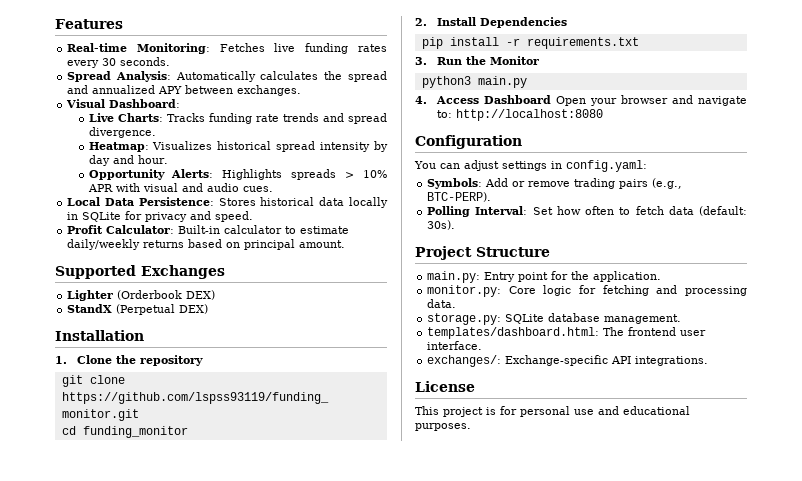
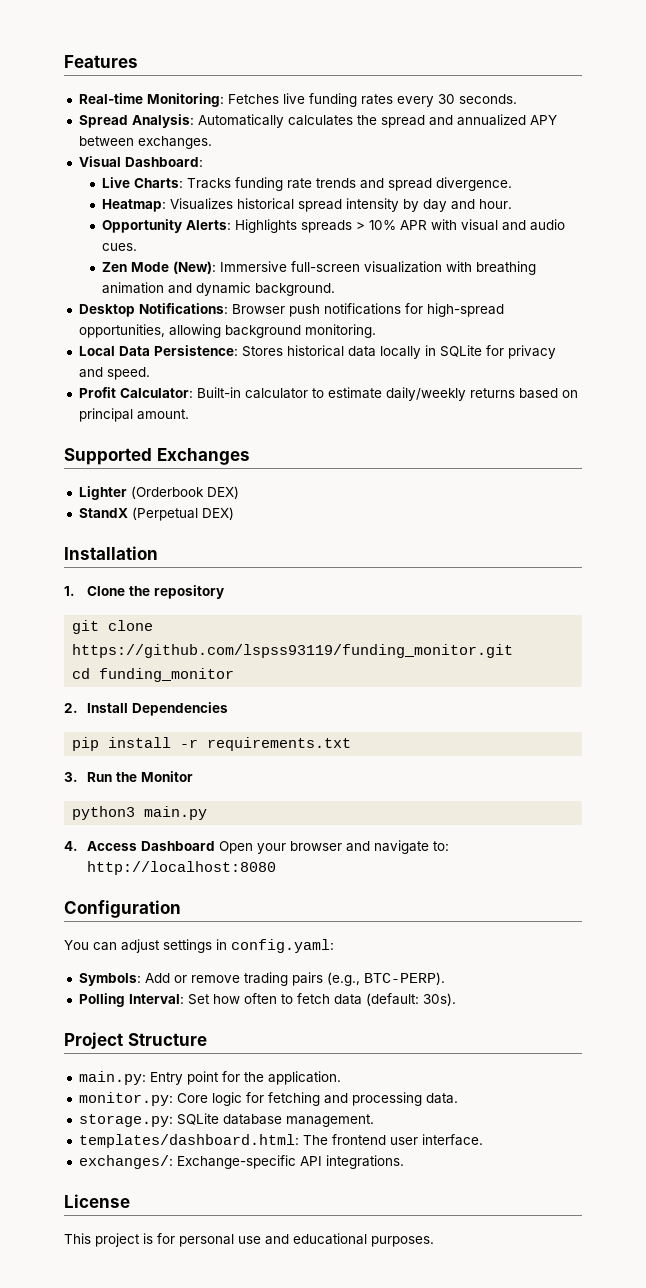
+ Zen Mode (New): Immersive full-screen visualization with breathing animation and dynamic background.
+ Desktop Notifications: Browser push notifications for high-spread opportunities, allowing background monitoring.

